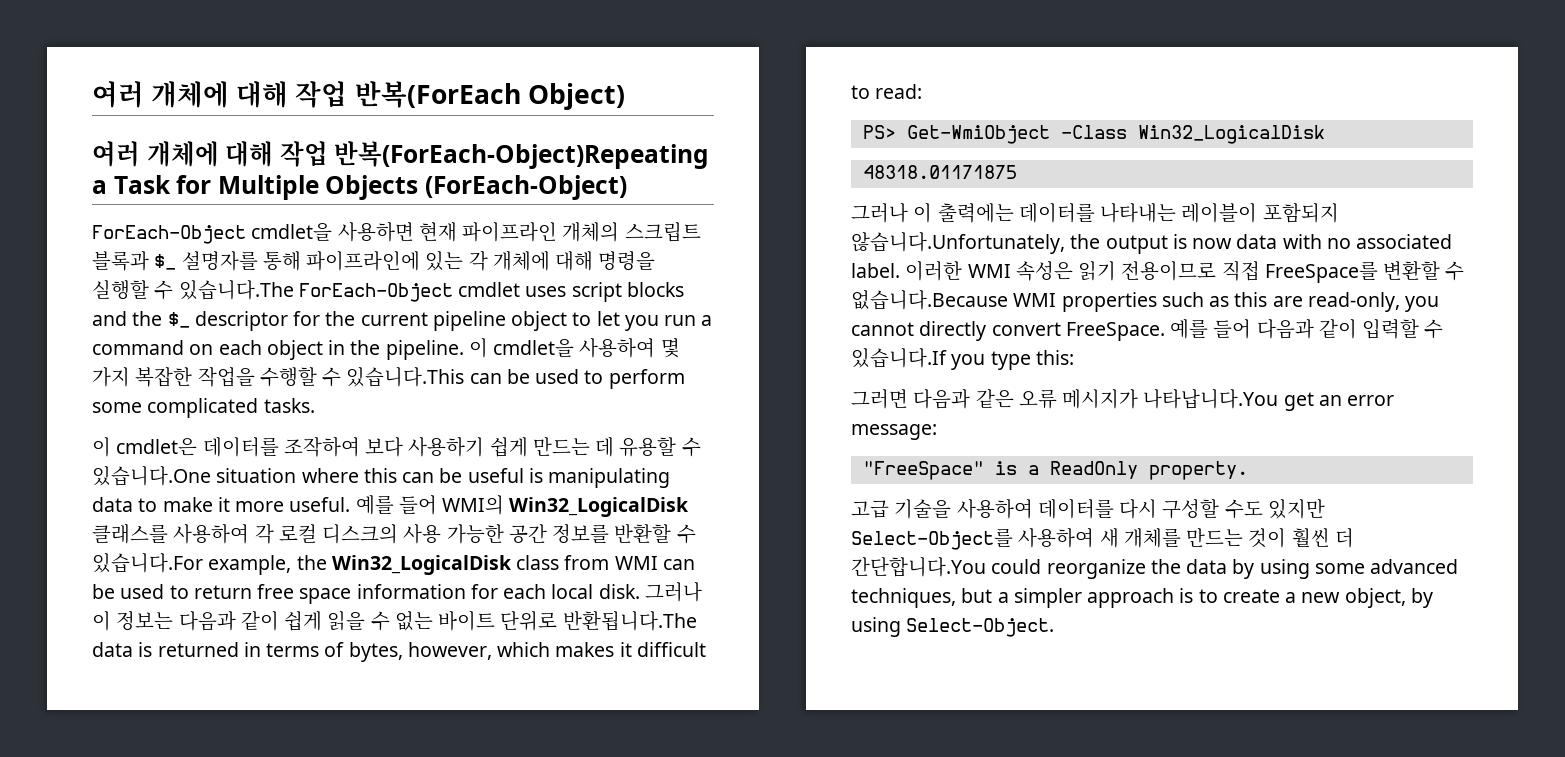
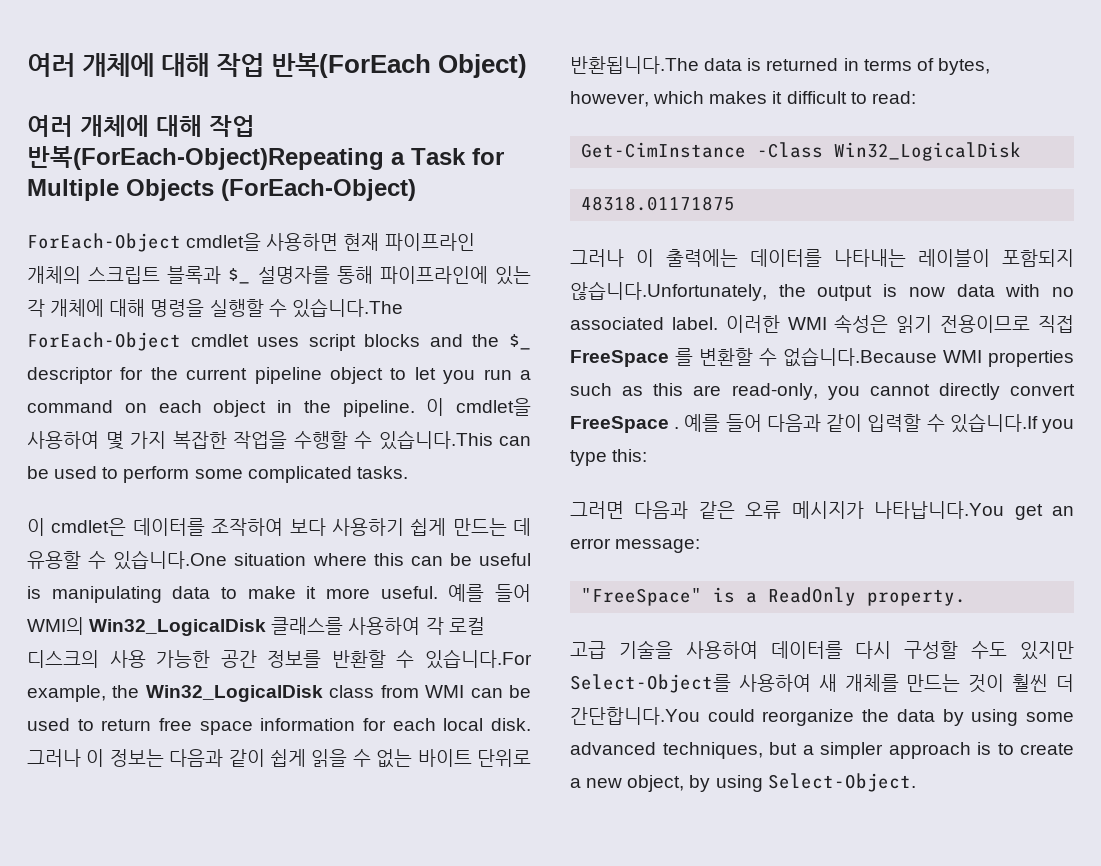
- PS> Get-WmiObject -Class Win32_LogicalDisk
+ Get-CimInstance -Class Win32_LogicalDisk
- 이러한 WMI 속성은 읽기 전용이므로 직접 FreeSpace를 변환할 수 없습니다.Because WMI properties such as this are read-only, you cannot directly convert FreeSpace.
+ 이러한 WMI 속성은 읽기 전용이므로 직접 FreeSpace 를 변환할 수 없습니다.Because WMI properties such as this are read-only, you cannot directly convert FreeSpace .

